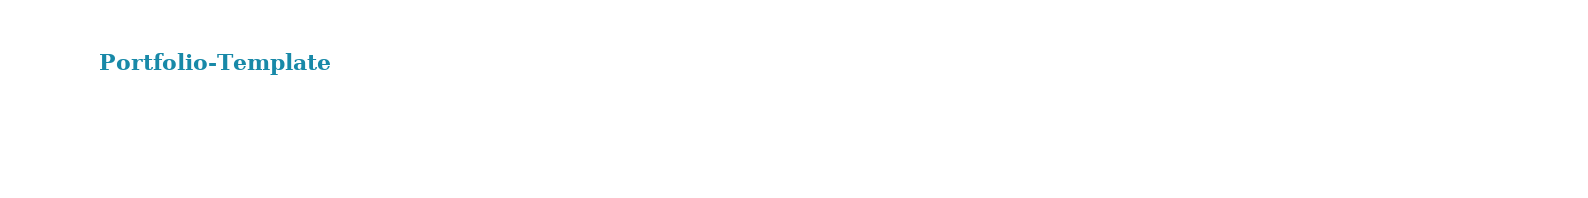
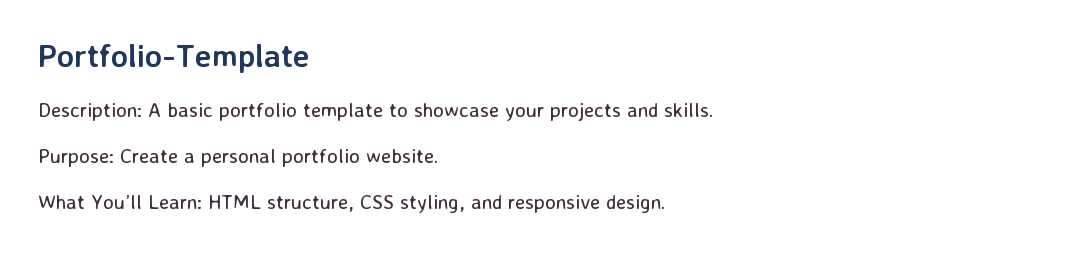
+ Description: A basic portfolio template to showcase your projects and skills.
+ Purpose: Create a personal portfolio website.
+ What You’ll Learn: HTML structure, CSS styling, and responsive design.

